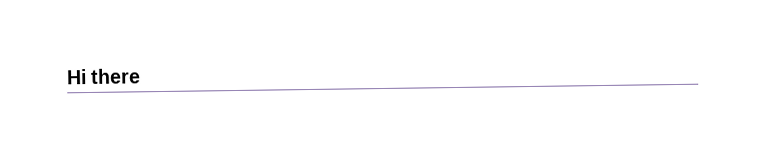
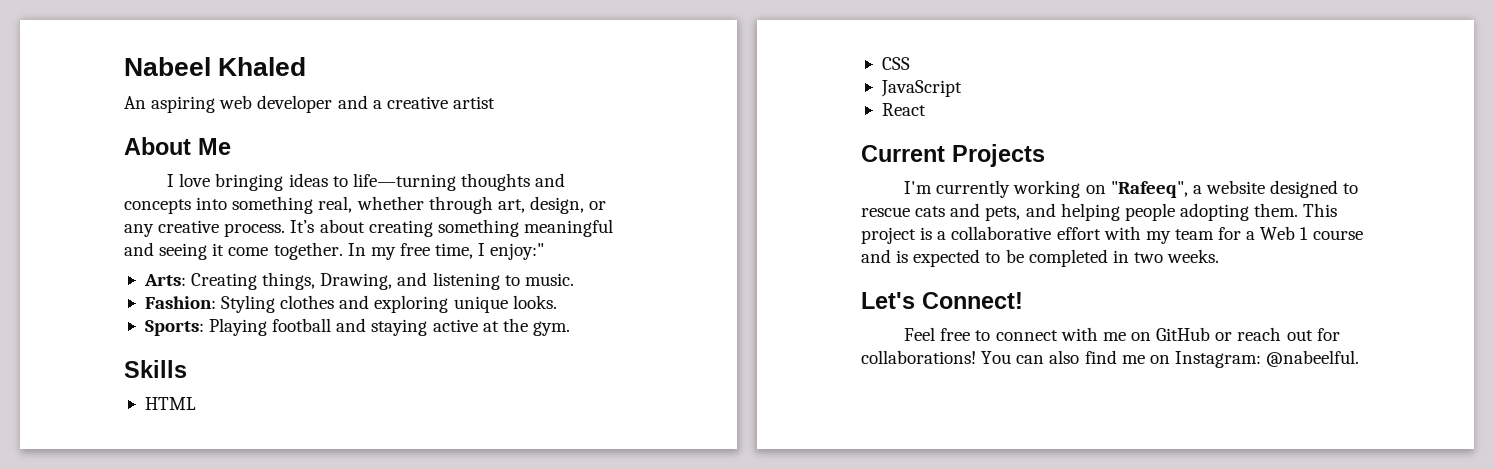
- Hi there
+ Nabeel Khaled
+ An aspiring web developer and a creative artist
+ About Me
+ I love bringing ideas to life—turning thoughts and concepts into something real, whether through art, design, or any creative process. It’s about creating something meaningful and seeing it come together. In my free time, I enjoy:"
+ Arts: Creating things, Drawing, and listening to music.
+ Fashion: Styling clothes and exploring unique looks.
+ Sports: Playing football and staying active at the gym.
+ Skills
+ HTML
+ CSS
+ JavaScript
+ React
+ Current Projects
+ I'm currently working on "Rafeeq", a website designed to rescue cats and pets, and helping people adopting them. This project is a collaborative effort with my team for a Web 1 course and is expected to be completed in two weeks.
+ Let's Connect!
+ Feel free to connect with me on GitHub or reach out for collaborations! You can also find me on Instagram: @nabeelful.

